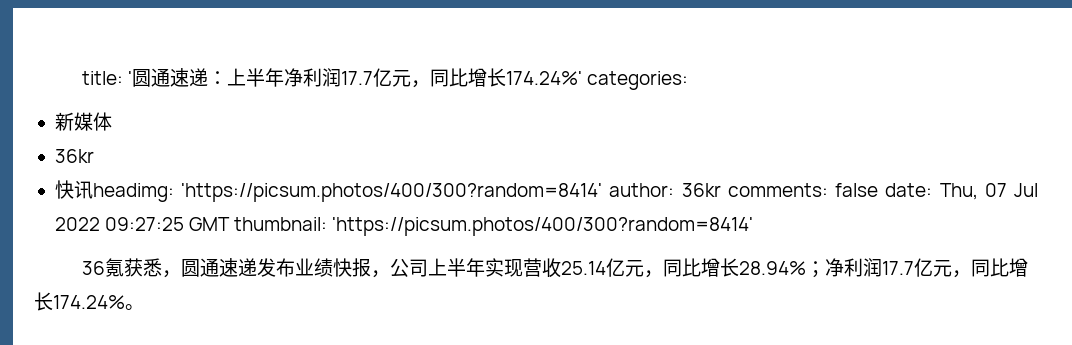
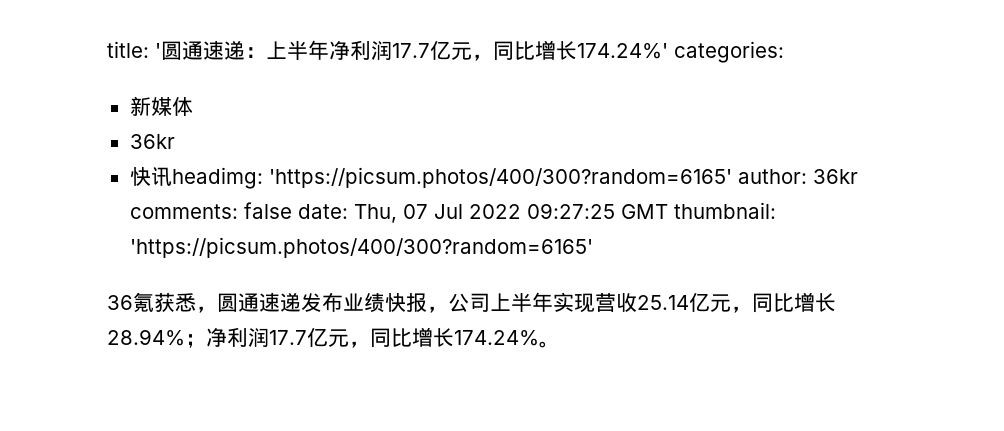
- 快讯headimg: 'https://picsum.photos/400/300?random=8414' author: 36kr comments: false date: Thu, 07 Jul 2022 09:27:25 GMT thumbnail: 'https://picsum.photos/400/300?random=8414'
+ 快讯headimg: 'https://picsum.photos/400/300?random=6165' author: 36kr comments: false date: Thu, 07 Jul 2022 09:27:25 GMT thumbnail: 'https://picsum.photos/400/300?random=6165'

